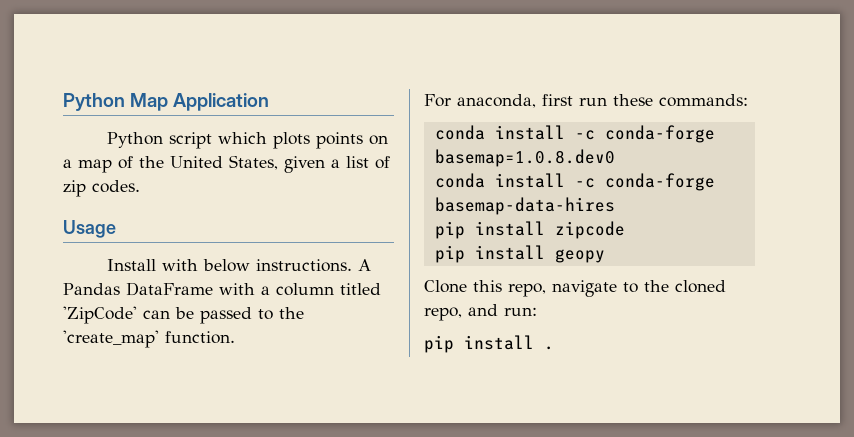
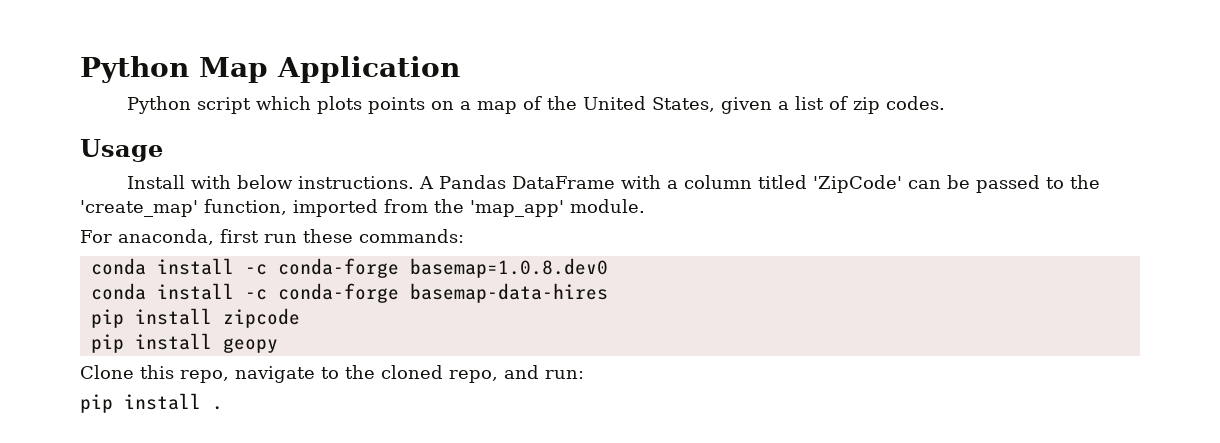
- A Pandas DataFrame with a column titled 'ZipCode' can be passed to the 'create_map' function.
+ A Pandas DataFrame with a column titled 'ZipCode' can be passed to the 'create_map' function, imported from the 'map_app' module.

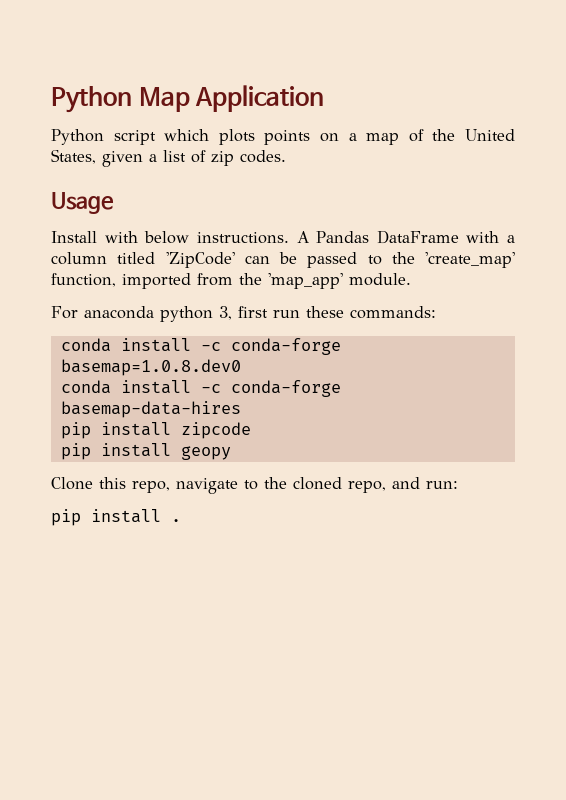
- For anaconda, first run these commands:
+ For anaconda python 3, first run these commands:

